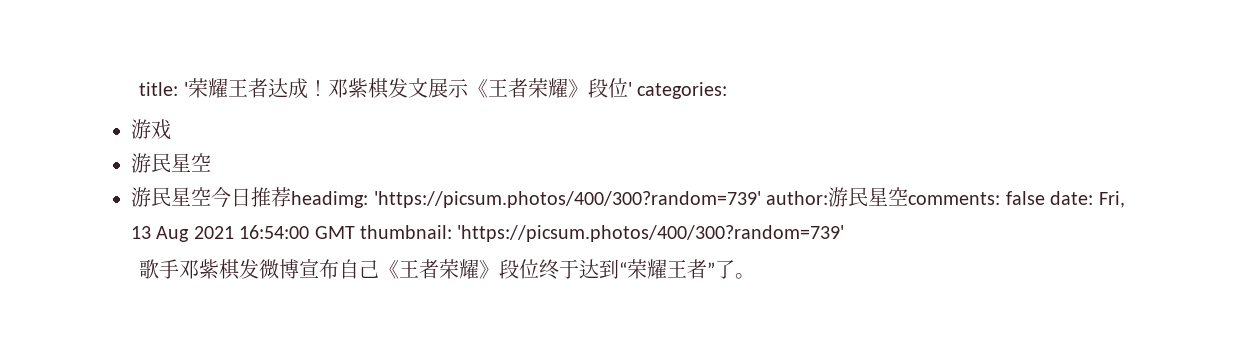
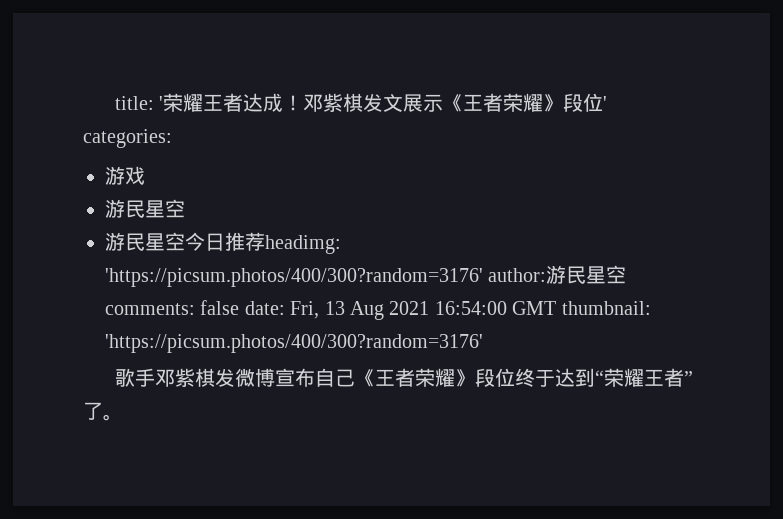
- 游民星空今日推荐headimg: 'https://picsum.photos/400/300?random=739' author:游民星空comments: false date: Fri, 13 Aug 2021 16:54:00 GMT thumbnail: 'https://picsum.photos/400/300?random=739'
+ 游民星空今日推荐headimg: 'https://picsum.photos/400/300?random=3176' author:游民星空comments: false date: Fri, 13 Aug 2021 16:54:00 GMT thumbnail: 'https://picsum.photos/400/300?random=3176'

